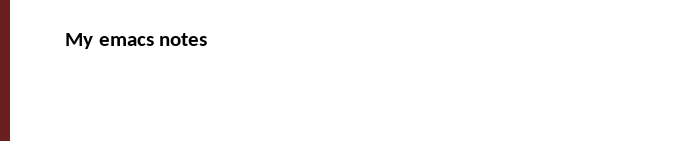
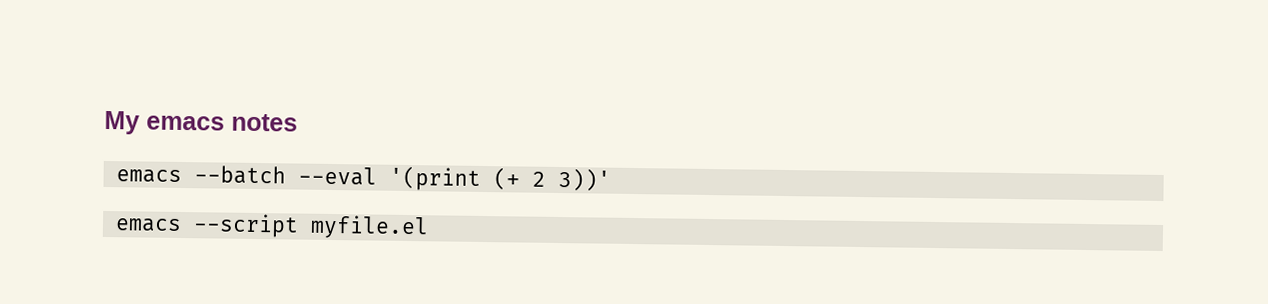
+ emacs --batch --eval '(print (+ 2 3))'
+ emacs --script myfile.el

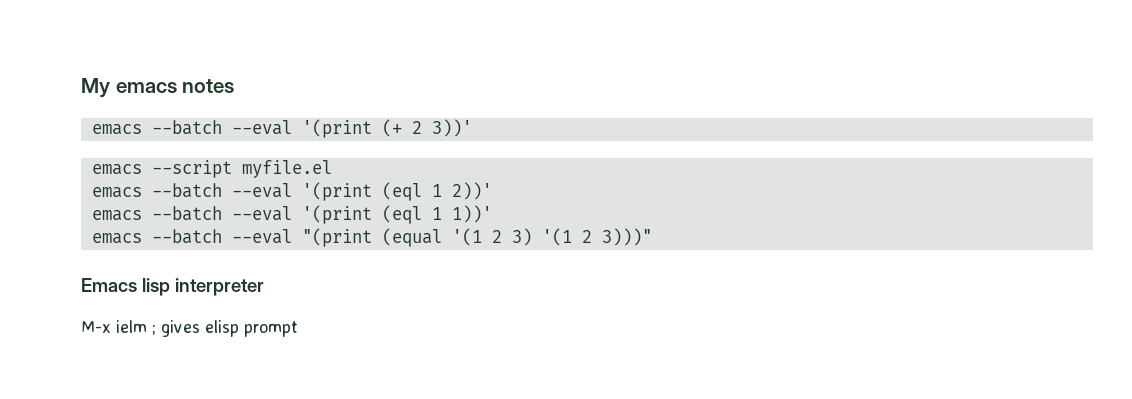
+ emacs --batch --eval '(print (eql 1 2))'
+ emacs --batch --eval '(print (eql 1 1))'
+ emacs --batch --eval "(print (equal '(1 2 3) '(1 2 3)))"
+ Emacs lisp interpreter
+ M-x ielm ; gives elisp prompt

